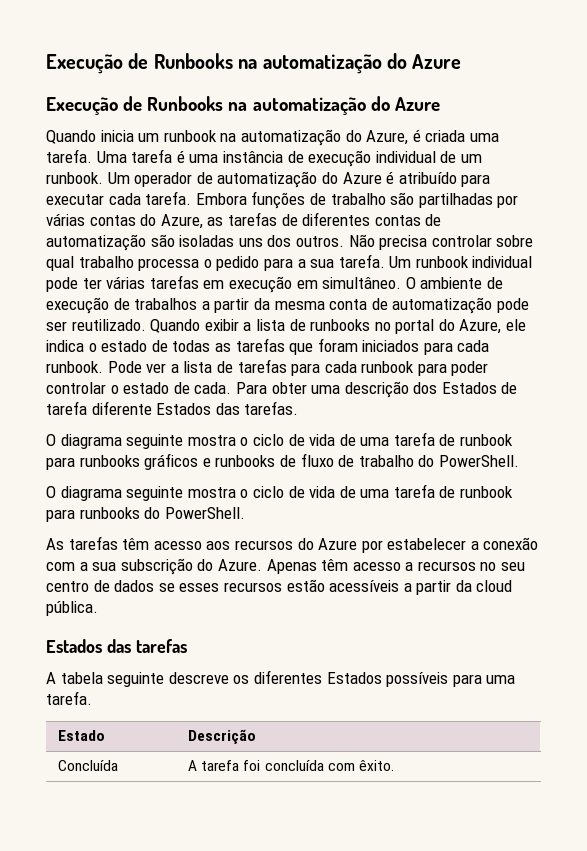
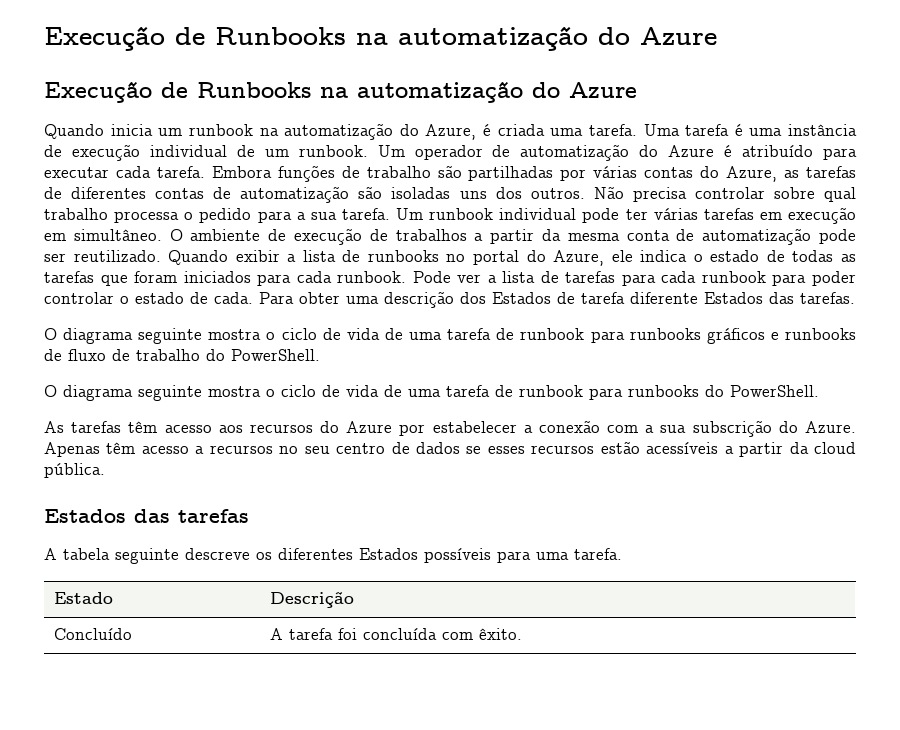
- Concluída | A tarefa foi concluída com êxito.
+ Concluído | A tarefa foi concluída com êxito.

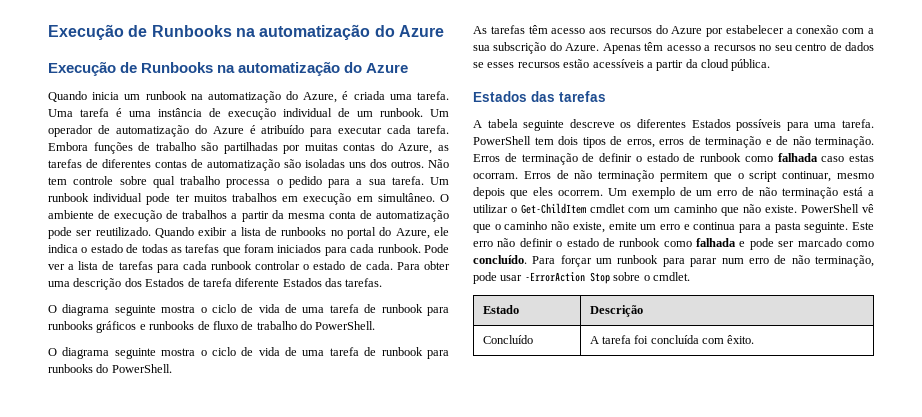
- Embora funções de trabalho são partilhadas por várias contas do Azure, as tarefas de diferentes contas de automatização são isoladas uns dos outros.
+ Embora funções de trabalho são partilhadas por muitas contas do Azure, as tarefas de diferentes contas de automatização são isoladas uns dos outros.
- Não precisa controlar sobre qual trabalho processa o pedido para a sua tarefa.
+ Não tem controle sobre qual trabalho processa o pedido para a sua tarefa.
- Um runbook individual pode ter várias tarefas em execução em simultâneo.
+ Um runbook individual pode ter muitos trabalhos em execução em simultâneo.
- Pode ver a lista de tarefas para cada runbook para poder controlar o estado de cada.
+ Pode ver a lista de tarefas para cada runbook controlar o estado de cada.
+ PowerShell tem dois tipos de erros, erros de terminação e de não terminação. Erros de terminação de definir o estado de runbook como falhada caso estas ocorram. Erros de não terminação permitem que o script continuar, mesmo depois que eles ocorrem. Um exemplo de um erro de não terminação está a utilizar o Get-ChildItem cmdlet com um caminho que não existe. PowerShell vê que o caminho não existe, emite um erro e continua para a pasta seguinte. Este erro não definir o estado de runbook como falhada e pode ser marcado como concluído. Para forçar um runbook para parar num erro de não terminação, pode usar -ErrorAction Stop sobre o cmdlet.

